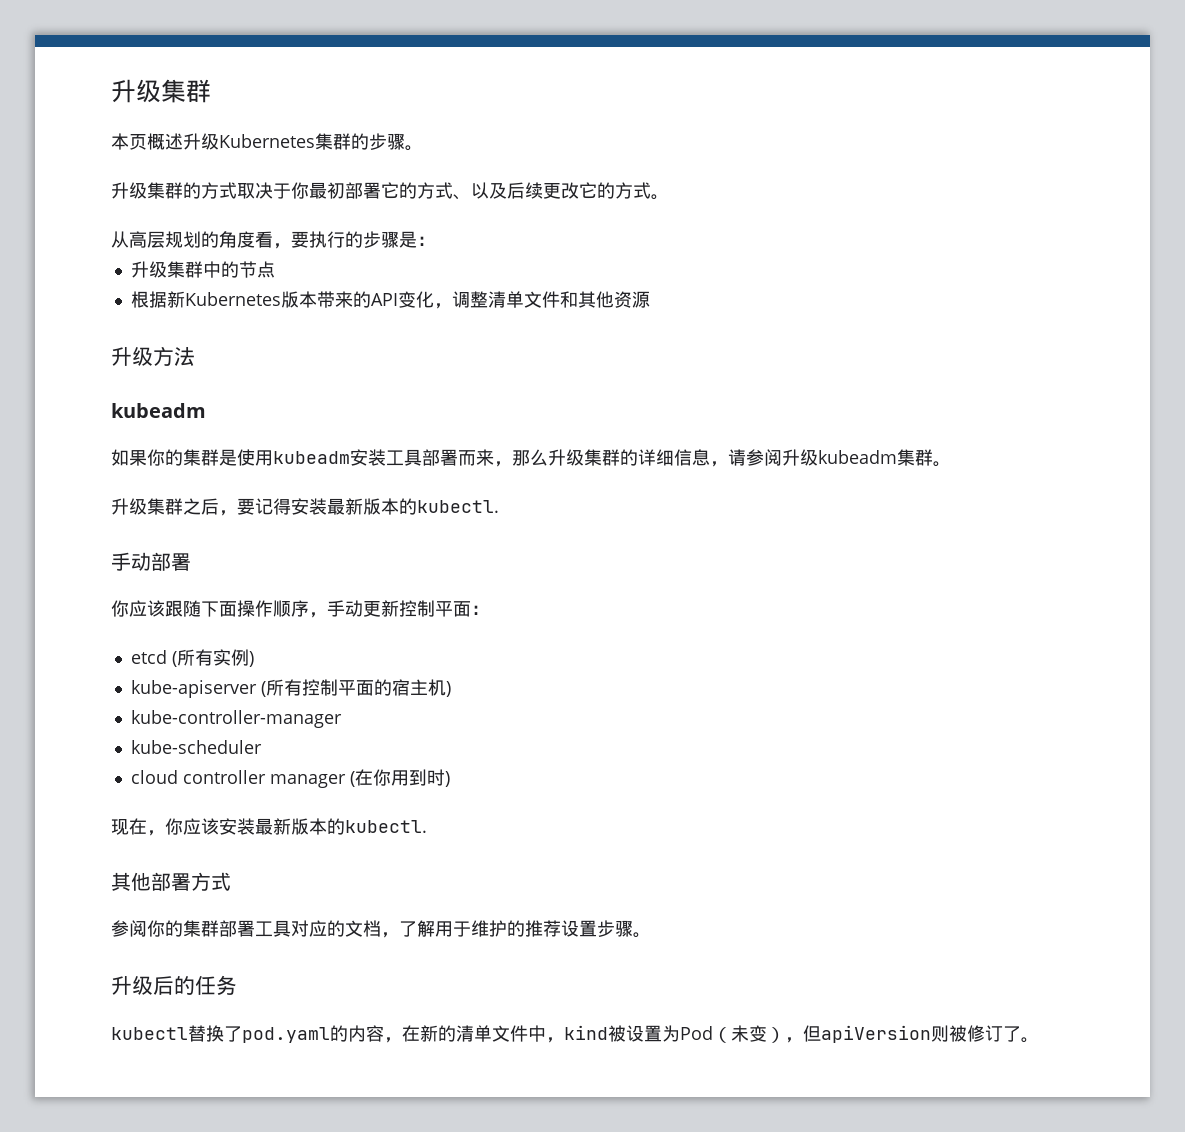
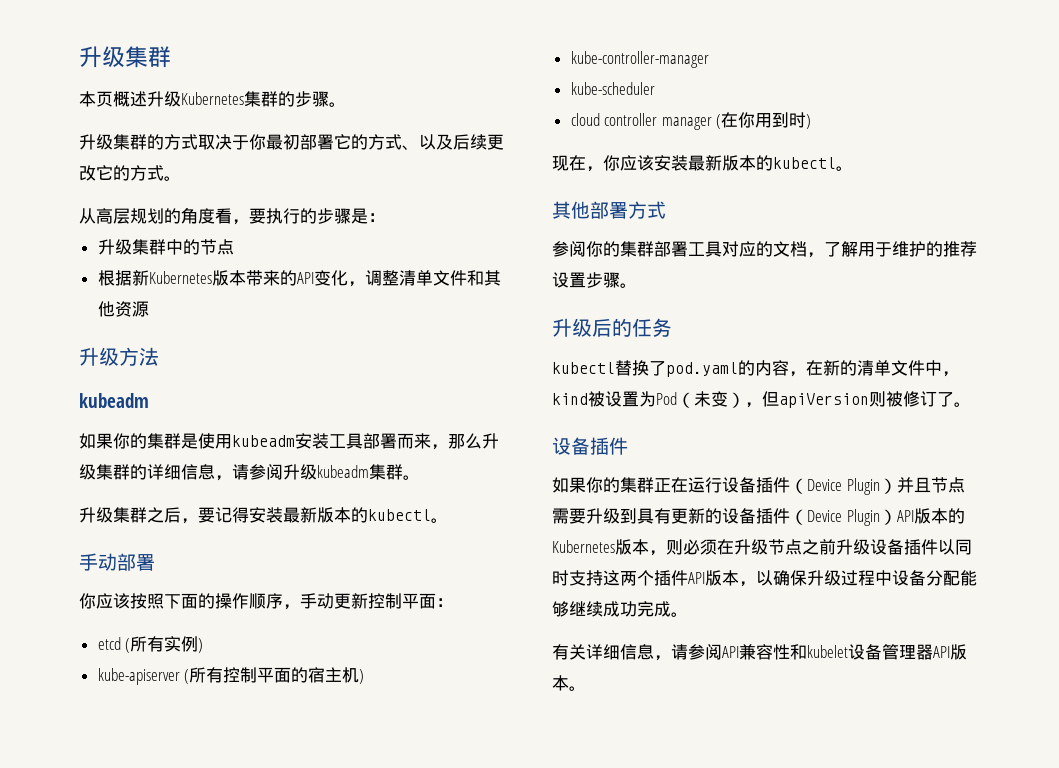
- 升级集群之后，要记得安装最新版本的kubectl.
+ 升级集群之后，要记得安装最新版本的kubectl。
- 你应该跟随下面操作顺序，手动更新控制平面：
+ 你应该按照下面的操作顺序，手动更新控制平面：
- 现在，你应该安装最新版本的kubectl.
+ 现在，你应该安装最新版本的kubectl。
  kubectl替换了pod.yaml的内容，在新的清单文件中，kind被设置为Pod（未变），但apiVersion则被修订了。
+ 设备插件
+ 如果你的集群正在运行设备插件（Device Plugin）并且节点需要升级到具有更新的设备插件（Device Plugin）API版本的Kubernetes版本，则必须在升级节点之前升级设备插件以同时支持这两个插件API版本，以确保升级过程中设备分配能够继续成功完成。
+ 有关详细信息，请参阅API兼容性和kubelet设备管理器API版本。

